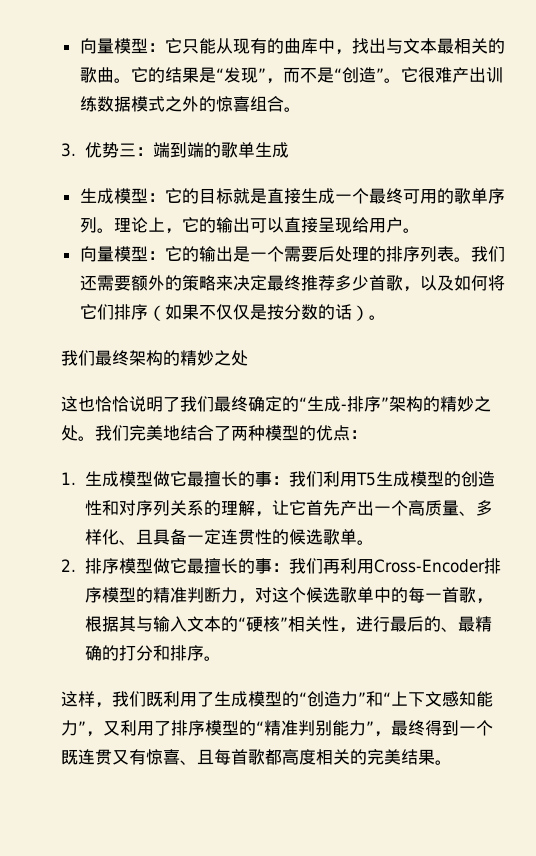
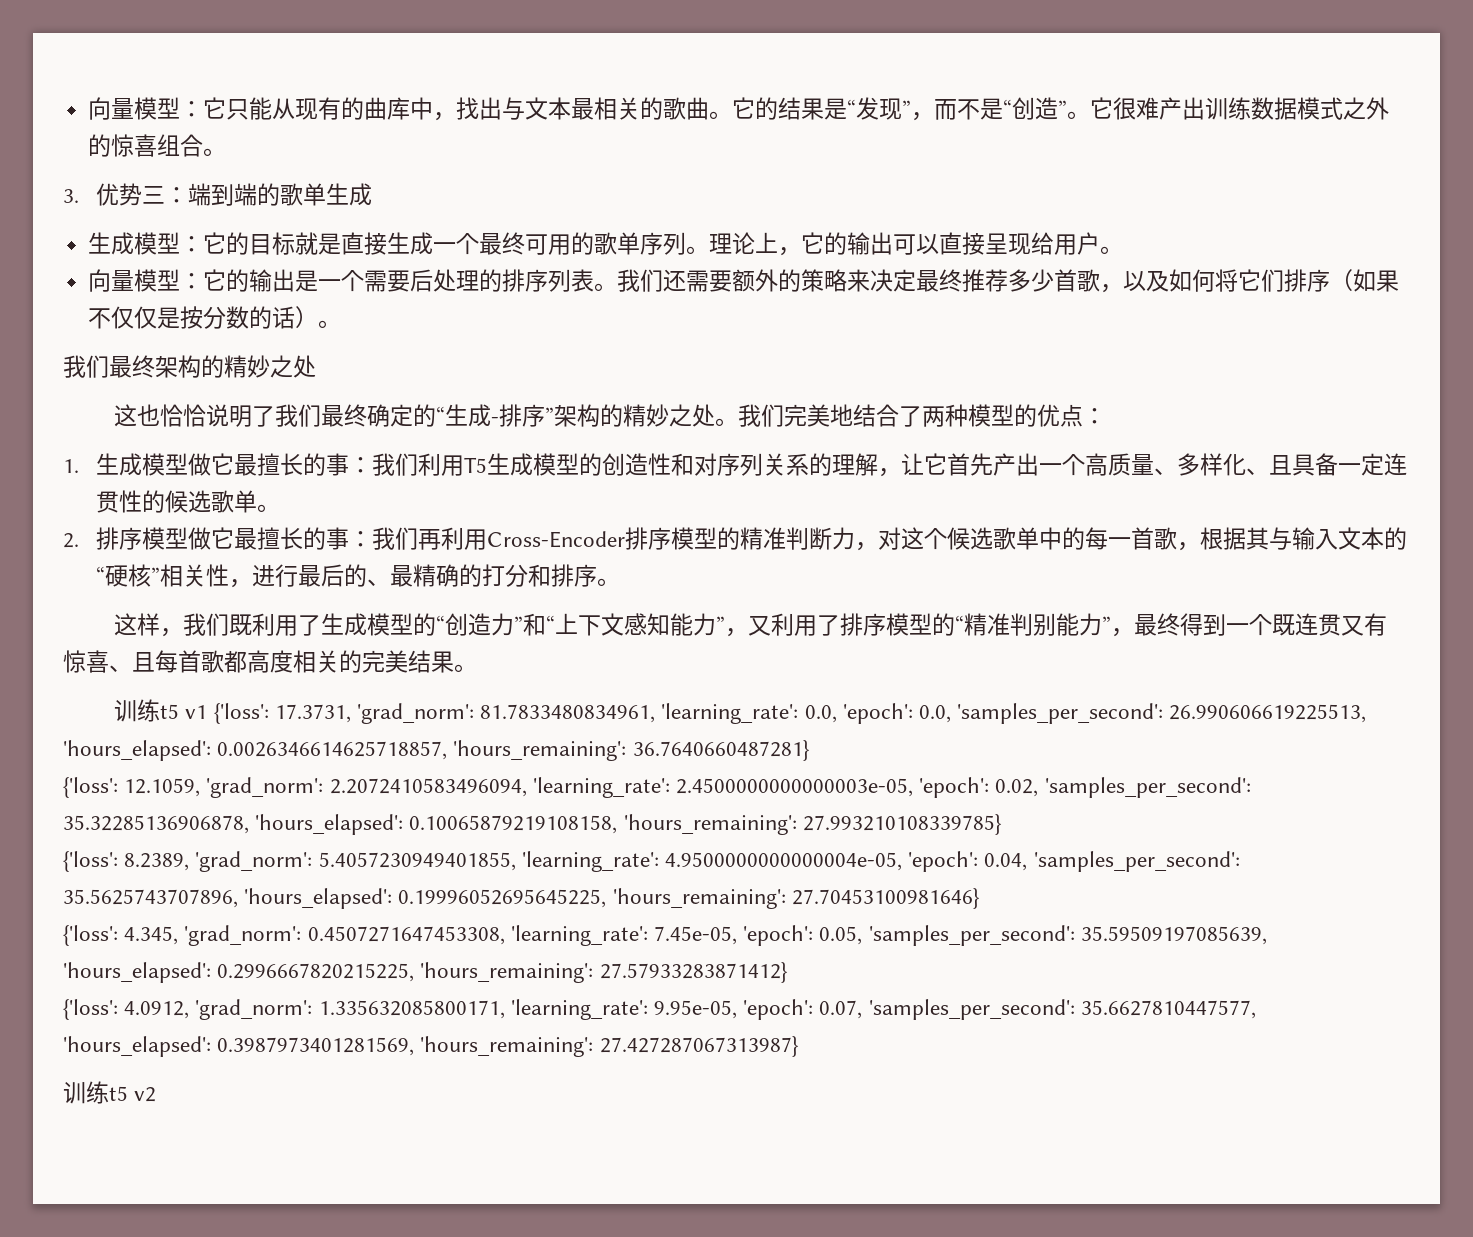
+ 训练t5 v1 {'loss': 17.3731, 'grad_norm': 81.7833480834961, 'learning_rate': 0.0, 'epoch': 0.0, 'samples_per_second': 26.990606619225513, 'hours_elapsed': 0.0026346614625718857, 'hours_remaining': 36.7640660487281}
+ {'loss': 12.1059, 'grad_norm': 2.2072410583496094, 'learning_rate': 2.4500000000000003e-05, 'epoch': 0.02, 'samples_per_second': 35.32285136906878, 'hours_elapsed': 0.10065879219108158, 'hours_remaining': 27.993210108339785}
+ {'loss': 8.2389, 'grad_norm': 5.4057230949401855, 'learning_rate': 4.9500000000000004e-05, 'epoch': 0.04, 'samples_per_second': 35.5625743707896, 'hours_elapsed': 0.19996052695645225, 'hours_remaining': 27.70453100981646}
+ {'loss': 4.345, 'grad_norm': 0.4507271647453308, 'learning_rate': 7.45e-05, 'epoch': 0.05, 'samples_per_second': 35.59509197085639, 'hours_elapsed': 0.2996667820215225, 'hours_remaining': 27.57933283871412}
+ {'loss': 4.0912, 'grad_norm': 1.335632085800171, 'learning_rate': 9.95e-05, 'epoch': 0.07, 'samples_per_second': 35.6627810447577, 'hours_elapsed': 0.3987973401281569, 'hours_remaining': 27.427287067313987}
+ 训练t5 v2

